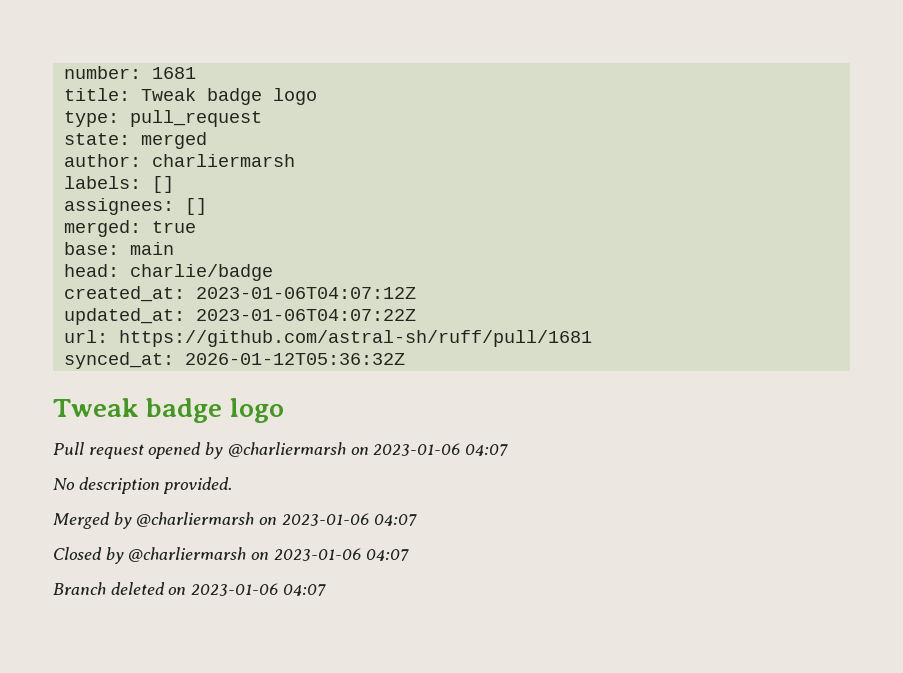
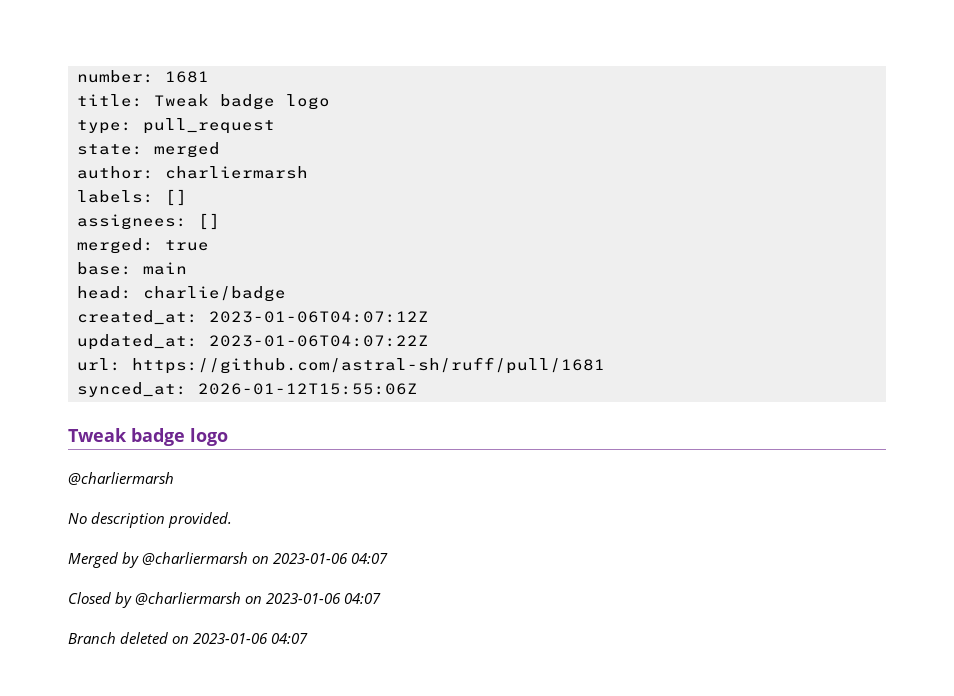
- synced_at: 2026-01-12T05:36:32Z
+ synced_at: 2026-01-12T15:55:06Z
  Tweak badge logo
- Pull request opened by @charliermarsh on 2023-01-06 04:07
+ @charliermarsh

